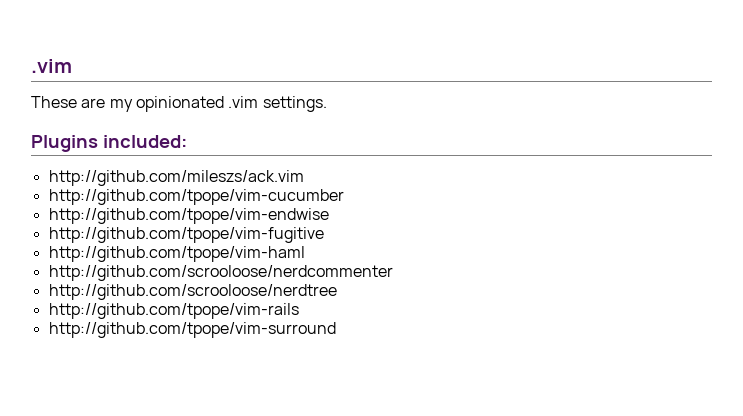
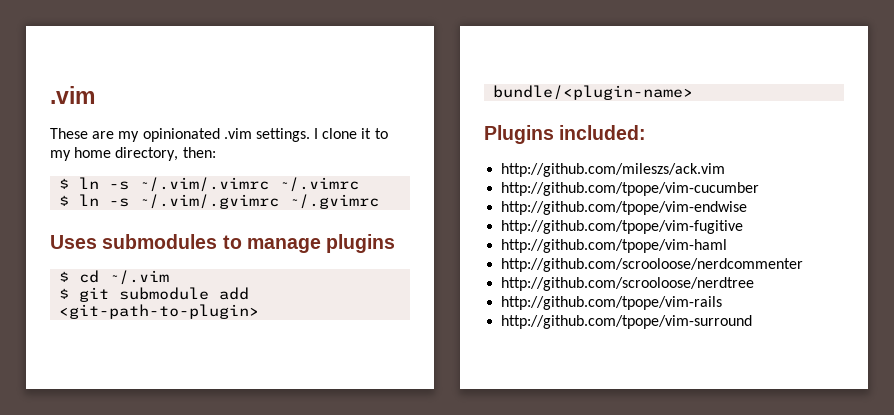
+ I clone it to my home directory, then:
+ $ ln -s ~/.vim/.vimrc ~/.vimrc
+ $ ln -s ~/.vim/.gvimrc ~/.gvimrc
+ Uses submodules to manage plugins
+ $ cd ~/.vim
+ $ git submodule add <git-path-to-plugin> bundle/<plugin-name>

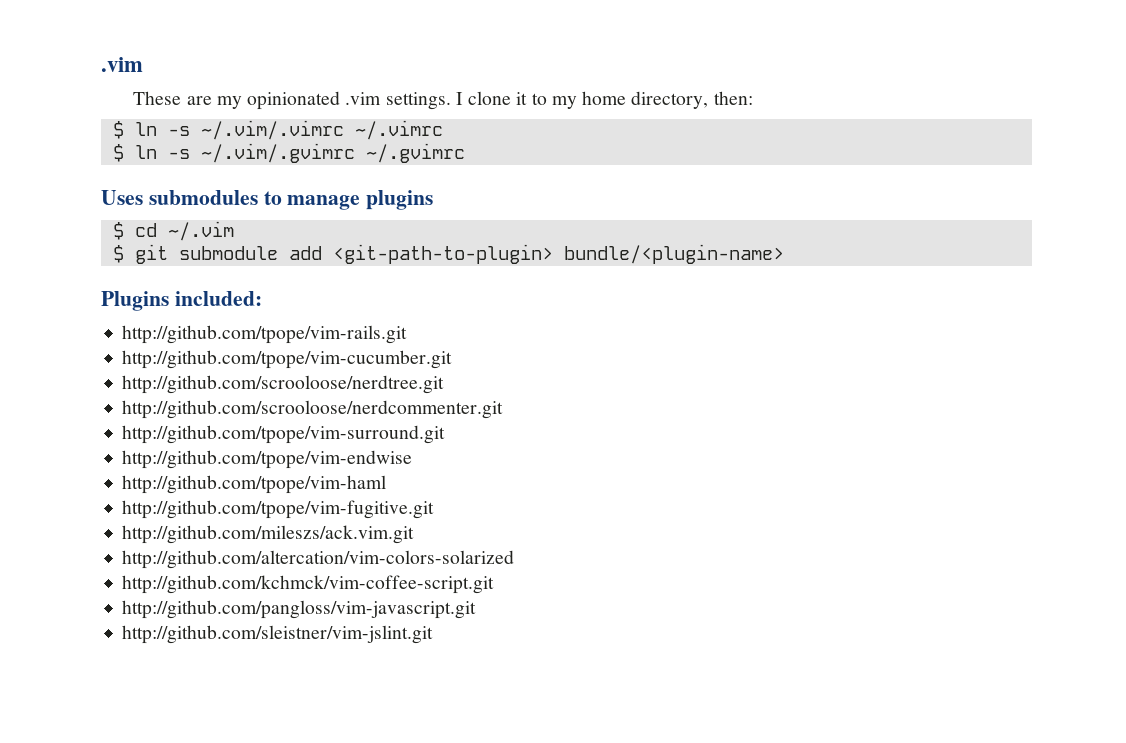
- http://github.com/mileszs/ack.vim
- http://github.com/tpope/vim-cucumber
+ http://github.com/tpope/vim-rails.git
+ http://github.com/tpope/vim-cucumber.git
+ http://github.com/scrooloose/nerdtree.git
+ http://github.com/scrooloose/nerdcommenter.git
+ http://github.com/tpope/vim-surround.git
- http://github.com/tpope/vim-fugitive
- http://github.com/scrooloose/nerdcommenter
- http://github.com/scrooloose/nerdtree
- http://github.com/tpope/vim-rails
- http://github.com/tpope/vim-surround
+ http://github.com/tpope/vim-fugitive.git
+ http://github.com/mileszs/ack.vim.git
+ http://github.com/altercation/vim-colors-solarized
+ http://github.com/kchmck/vim-coffee-script.git
+ http://github.com/pangloss/vim-javascript.git
+ http://github.com/sleistner/vim-jslint.git

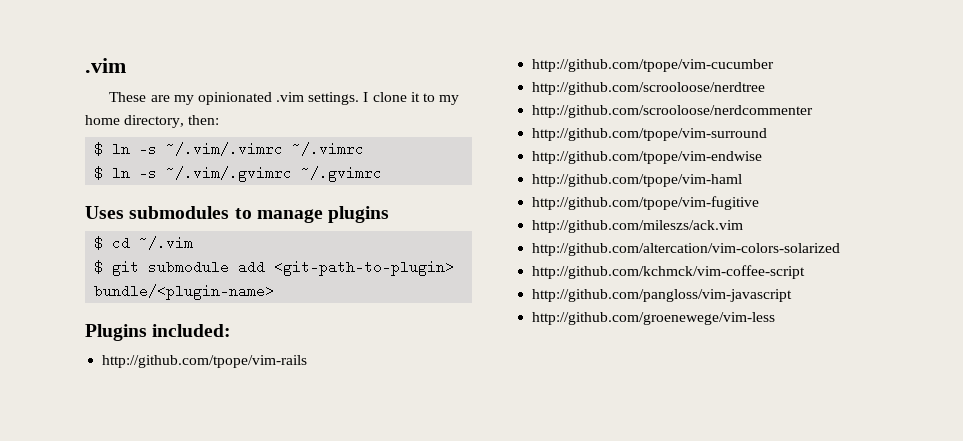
- http://github.com/tpope/vim-rails.git
- http://github.com/tpope/vim-cucumber.git
- http://github.com/scrooloose/nerdtree.git
- http://github.com/scrooloose/nerdcommenter.git
- http://github.com/tpope/vim-surround.git
+ http://github.com/tpope/vim-rails
+ http://github.com/tpope/vim-cucumber
+ http://github.com/scrooloose/nerdtree
+ http://github.com/scrooloose/nerdcommenter
+ http://github.com/tpope/vim-surround
- http://github.com/tpope/vim-fugitive.git
- http://github.com/mileszs/ack.vim.git
+ http://github.com/tpope/vim-fugitive
+ http://github.com/mileszs/ack.vim
- http://github.com/kchmck/vim-coffee-script.git
- http://github.com/pangloss/vim-javascript.git
- http://github.com/sleistner/vim-jslint.git
+ http://github.com/kchmck/vim-coffee-script
+ http://github.com/pangloss/vim-javascript
+ http://github.com/groenewege/vim-less

